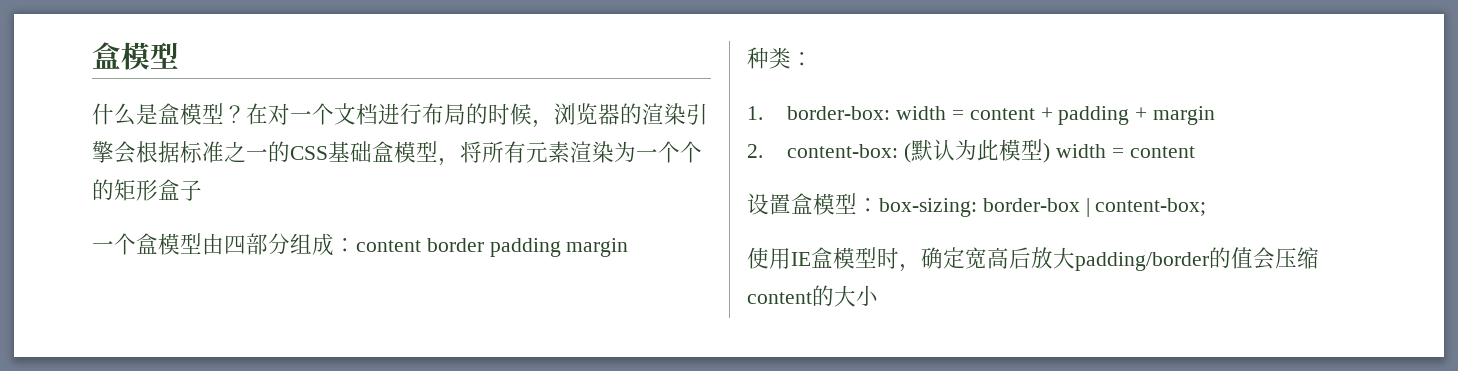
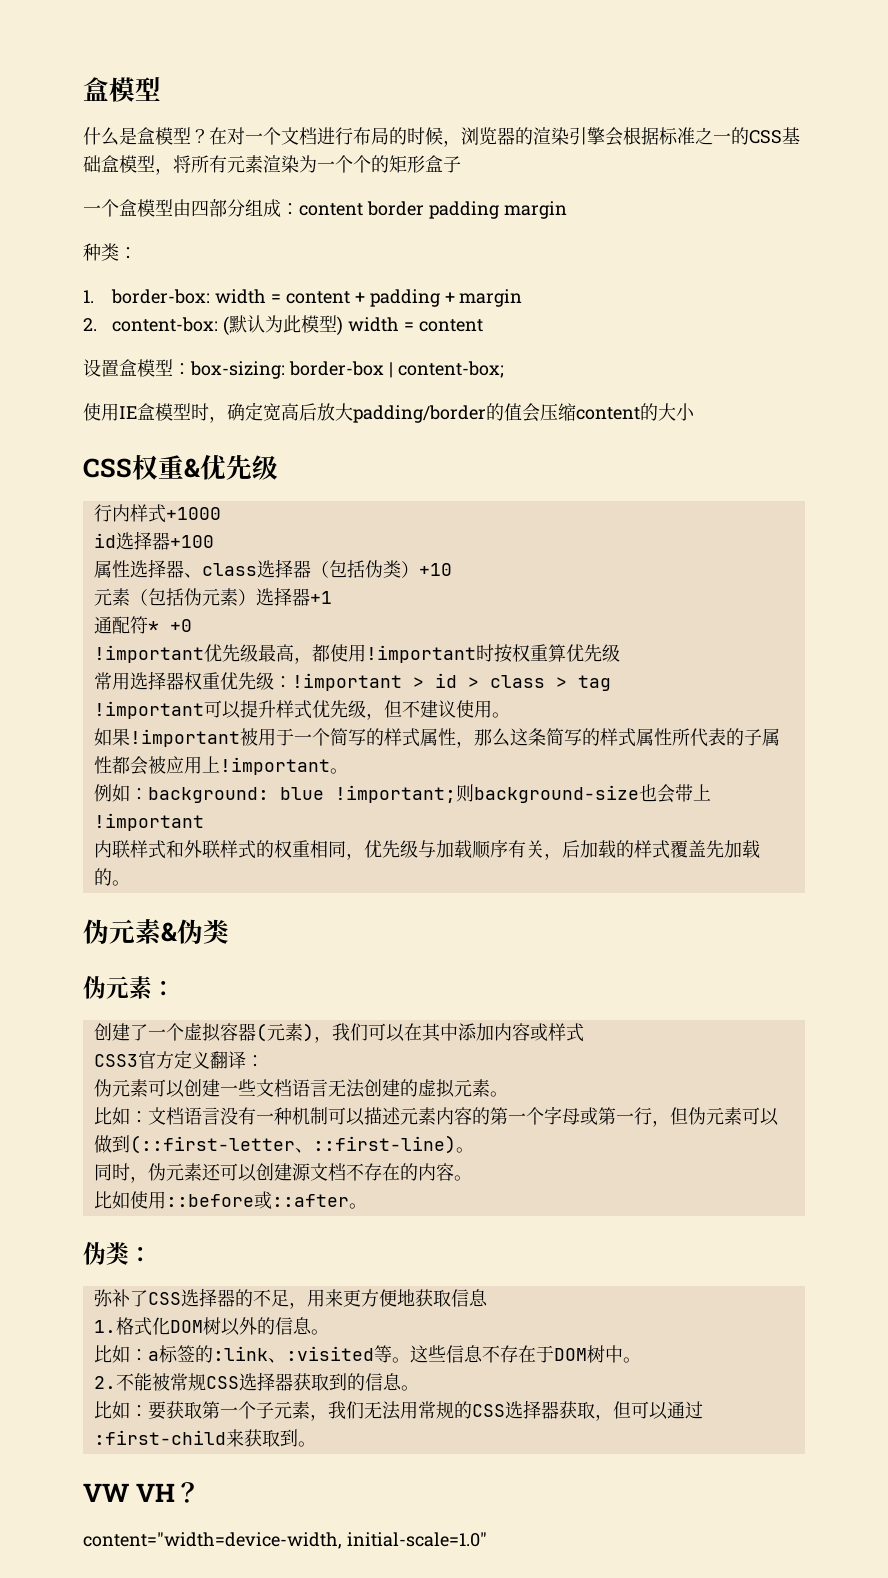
+ CSS权重&优先级
+ 行内样式+1000
+ id选择器+100
+ 属性选择器、class选择器（包括伪类）+10
+ 元素（包括伪元素）选择器+1
+ 通配符* +0
+ !important优先级最高，都使用!important时按权重算优先级
+ 常用选择器权重优先级：!important > id > class > tag
+ !important可以提升样式优先级，但不建议使用。
+ 如果!important被用于一个简写的样式属性，那么这条简写的样式属性所代表的子属性都会被应用上!important。
+ 例如：background: blue !important;则background-size也会带上!important
+ 内联样式和外联样式的权重相同，优先级与加载顺序有关，后加载的样式覆盖先加载的。
+ 伪元素&伪类
+ 伪元素：
+ 创建了一个虚拟容器(元素)，我们可以在其中添加内容或样式
+ CSS3官方定义翻译：
+ 伪元素可以创建一些文档语言无法创建的虚拟元素。
+ 比如：文档语言没有一种机制可以描述元素内容的第一个字母或第一行，但伪元素可以做到(::first-letter、::first-line)。
+ 同时，伪元素还可以创建源文档不存在的内容。
+ 比如使用::before或::after。
+ 伪类：
+ 弥补了CSS选择器的不足，用来更方便地获取信息
+ 1.格式化DOM树以外的信息。
+ 比如：a标签的:link、:visited等。这些信息不存在于DOM树中。
+ 2.不能被常规CSS选择器获取到的信息。
+ 比如：要获取第一个子元素，我们无法用常规的CSS选择器获取，但可以通过:first-child来获取到。
+ VW VH？
+ content="width=device-width, initial-scale=1.0"

